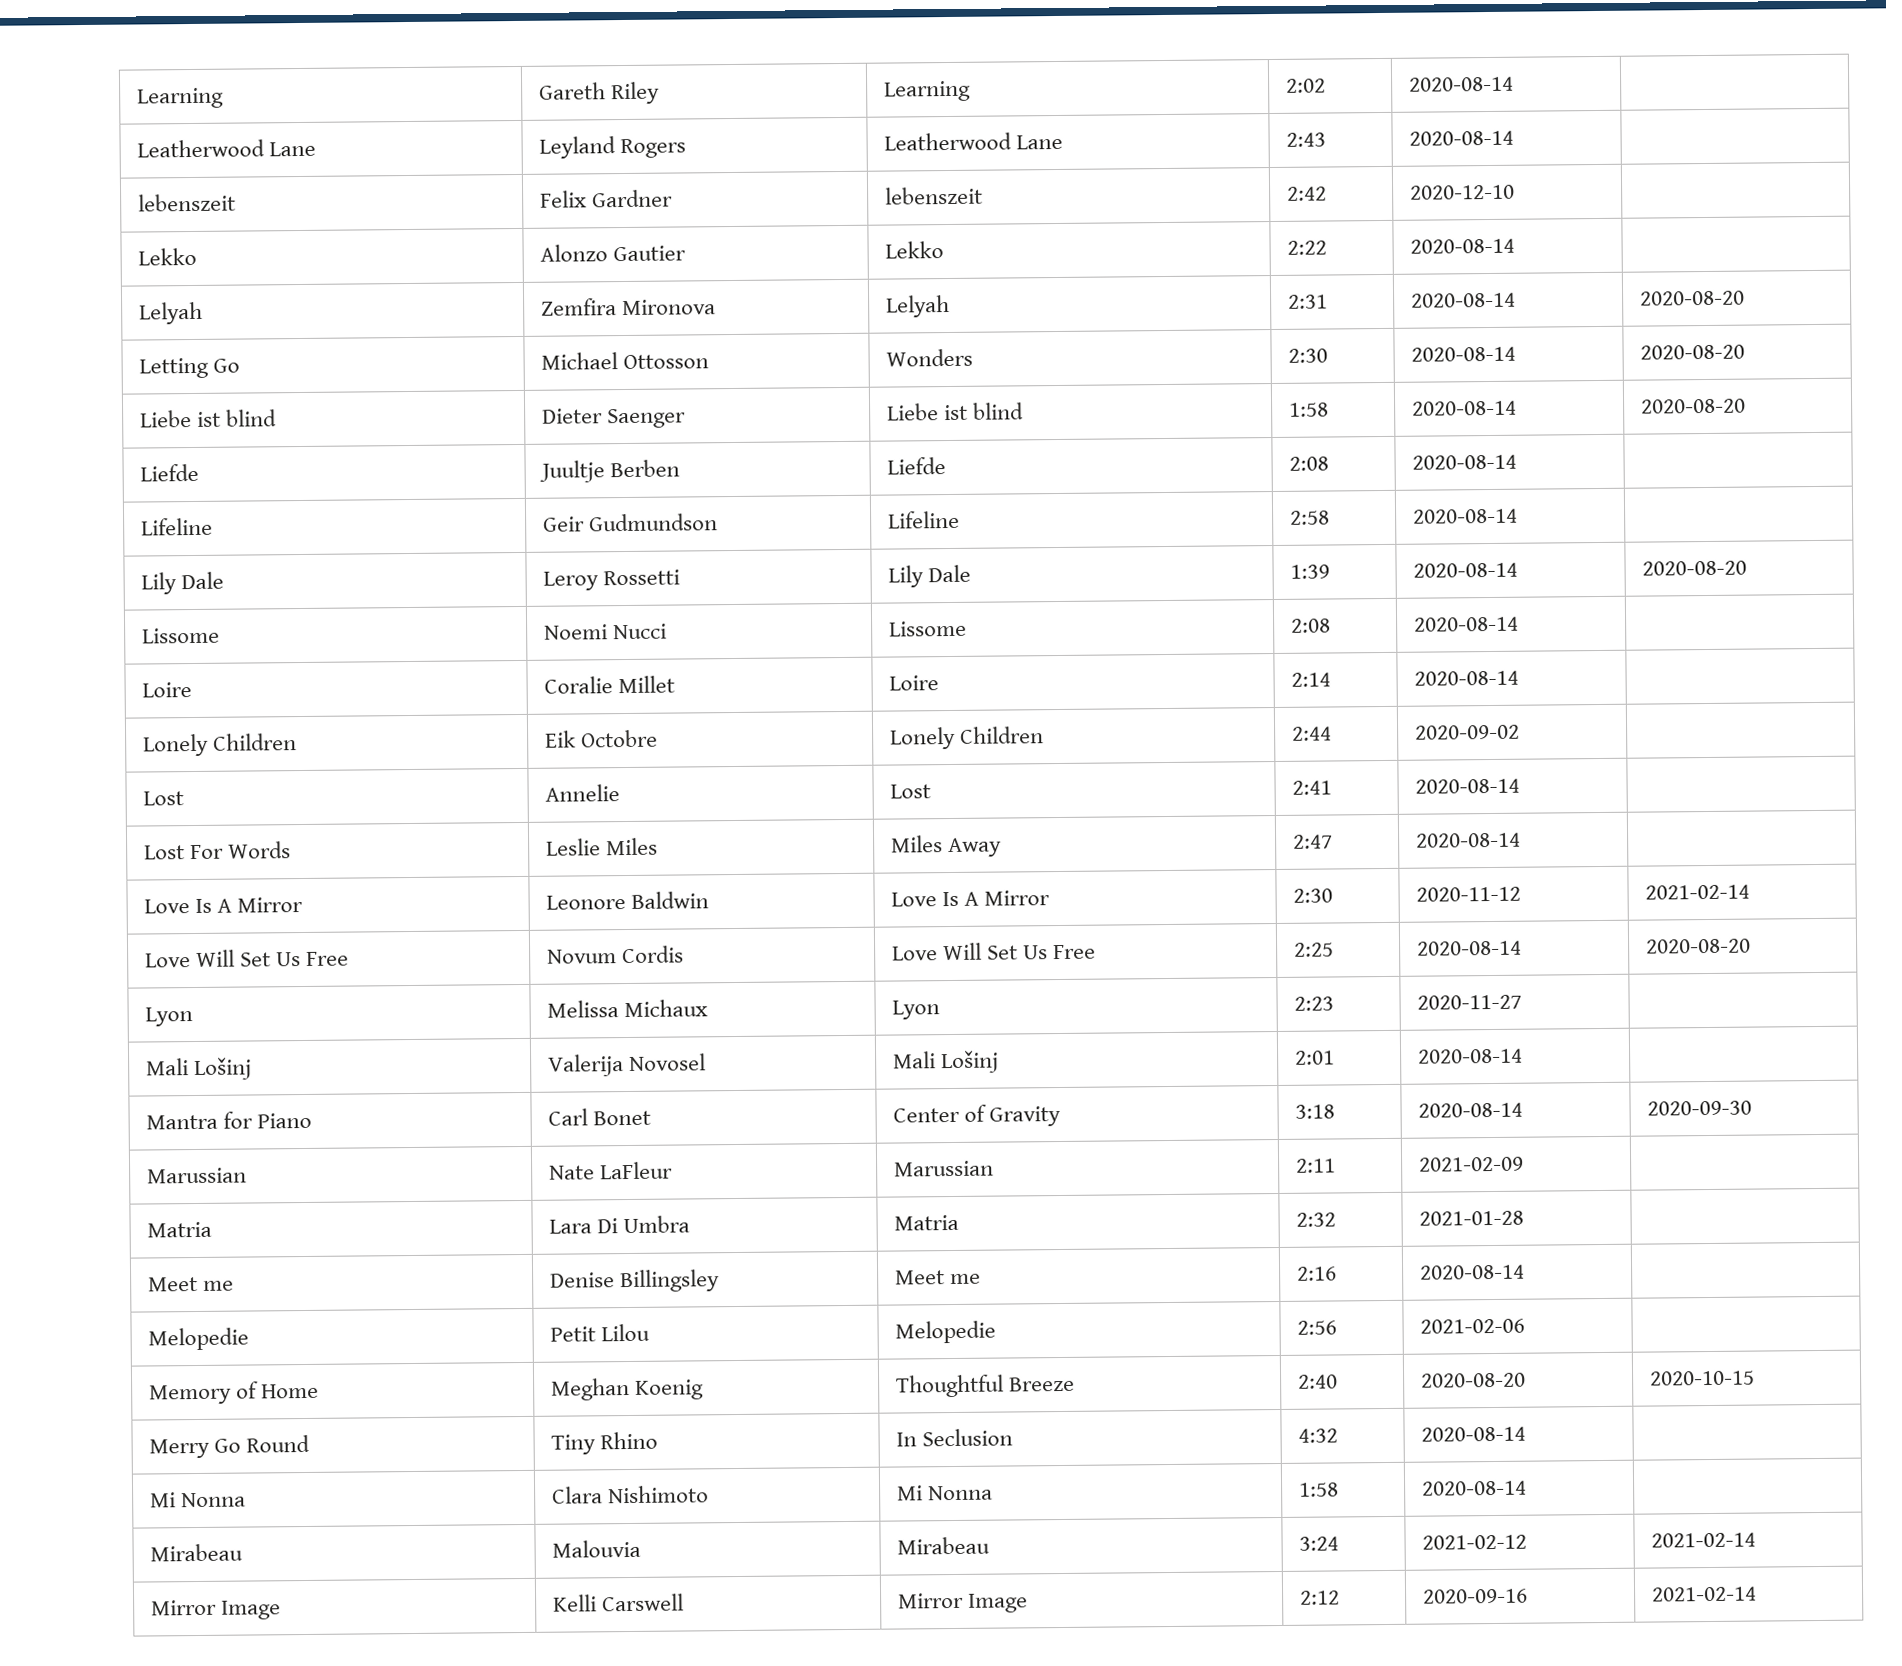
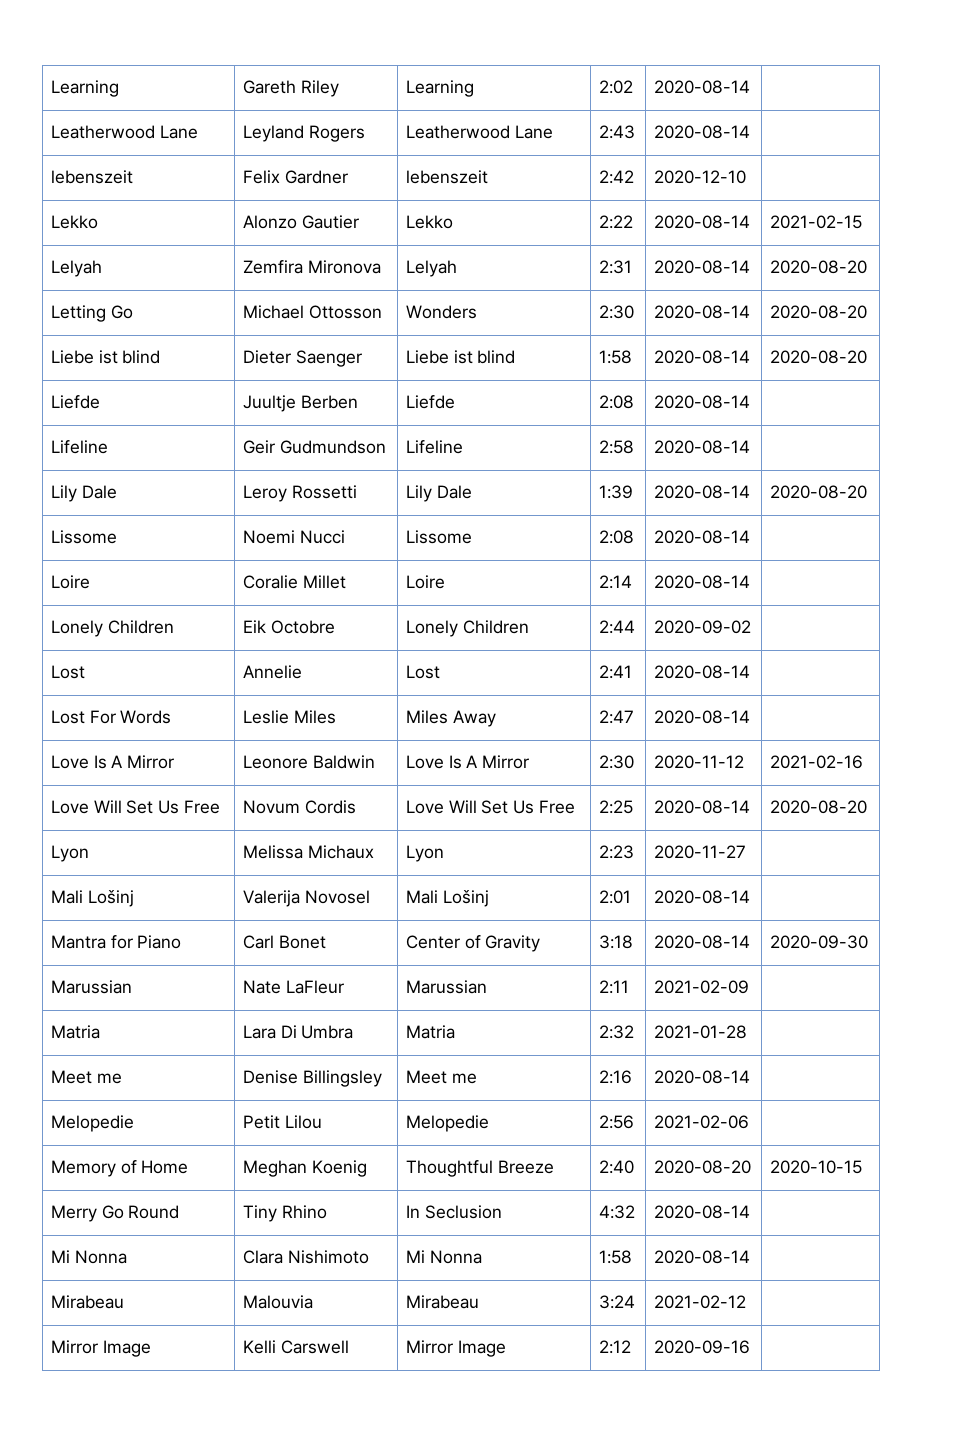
- Lekko | Alonzo Gautier | Lekko | 2:22 | 2020-08-14 |
+ Lekko | Alonzo Gautier | Lekko | 2:22 | 2020-08-14 | 2021-02-15
- Love Is A Mirror | Leonore Baldwin | Love Is A Mirror | 2:30 | 2020-11-12 | 2021-02-14
+ Love Is A Mirror | Leonore Baldwin | Love Is A Mirror | 2:30 | 2020-11-12 | 2021-02-16
- Mirabeau | Malouvia | Mirabeau | 3:24 | 2021-02-12 | 2021-02-14
+ Mirabeau | Malouvia | Mirabeau | 3:24 | 2021-02-12 |
- Mirror Image | Kelli Carswell | Mirror Image | 2:12 | 2020-09-16 | 2021-02-14
+ Mirror Image | Kelli Carswell | Mirror Image | 2:12 | 2020-09-16 |

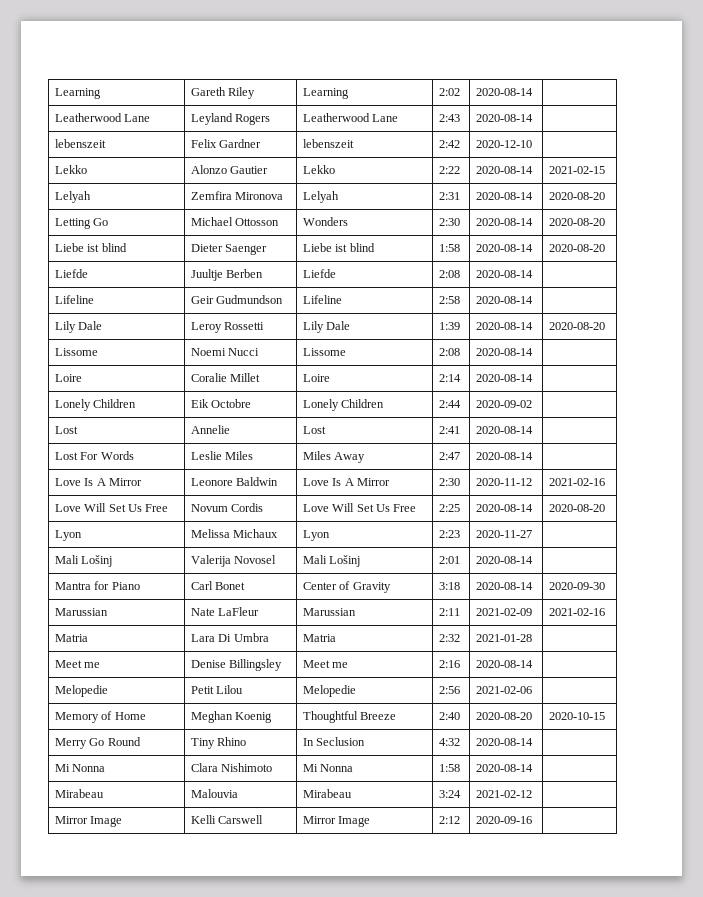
- Marussian | Nate LaFleur | Marussian | 2:11 | 2021-02-09 |
+ Marussian | Nate LaFleur | Marussian | 2:11 | 2021-02-09 | 2021-02-16

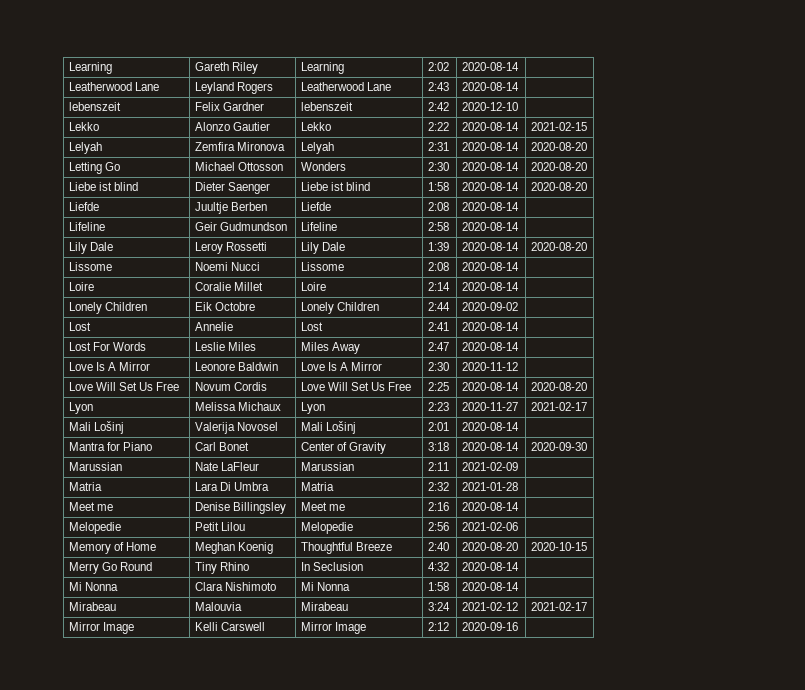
- Love Is A Mirror | Leonore Baldwin | Love Is A Mirror | 2:30 | 2020-11-12 | 2021-02-16
+ Love Is A Mirror | Leonore Baldwin | Love Is A Mirror | 2:30 | 2020-11-12 |
- Lyon | Melissa Michaux | Lyon | 2:23 | 2020-11-27 |
+ Lyon | Melissa Michaux | Lyon | 2:23 | 2020-11-27 | 2021-02-17
- Marussian | Nate LaFleur | Marussian | 2:11 | 2021-02-09 | 2021-02-16
+ Marussian | Nate LaFleur | Marussian | 2:11 | 2021-02-09 |
- Mirabeau | Malouvia | Mirabeau | 3:24 | 2021-02-12 |
+ Mirabeau | Malouvia | Mirabeau | 3:24 | 2021-02-12 | 2021-02-17

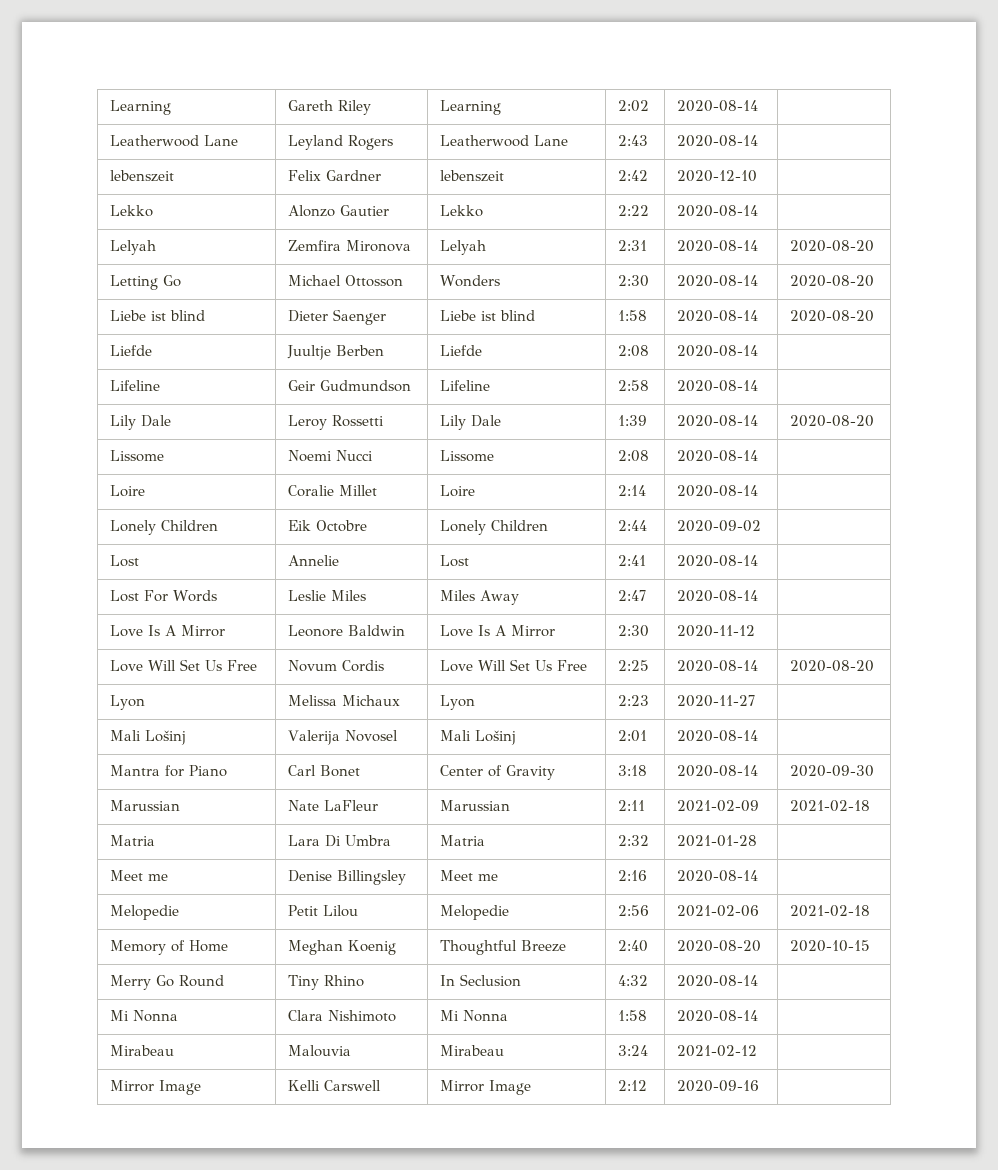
- Lekko | Alonzo Gautier | Lekko | 2:22 | 2020-08-14 | 2021-02-15
+ Lekko | Alonzo Gautier | Lekko | 2:22 | 2020-08-14 |
- Lyon | Melissa Michaux | Lyon | 2:23 | 2020-11-27 | 2021-02-17
+ Lyon | Melissa Michaux | Lyon | 2:23 | 2020-11-27 |
- Marussian | Nate LaFleur | Marussian | 2:11 | 2021-02-09 |
+ Marussian | Nate LaFleur | Marussian | 2:11 | 2021-02-09 | 2021-02-18
- Melopedie | Petit Lilou | Melopedie | 2:56 | 2021-02-06 |
+ Melopedie | Petit Lilou | Melopedie | 2:56 | 2021-02-06 | 2021-02-18
- Mirabeau | Malouvia | Mirabeau | 3:24 | 2021-02-12 | 2021-02-17
+ Mirabeau | Malouvia | Mirabeau | 3:24 | 2021-02-12 |

